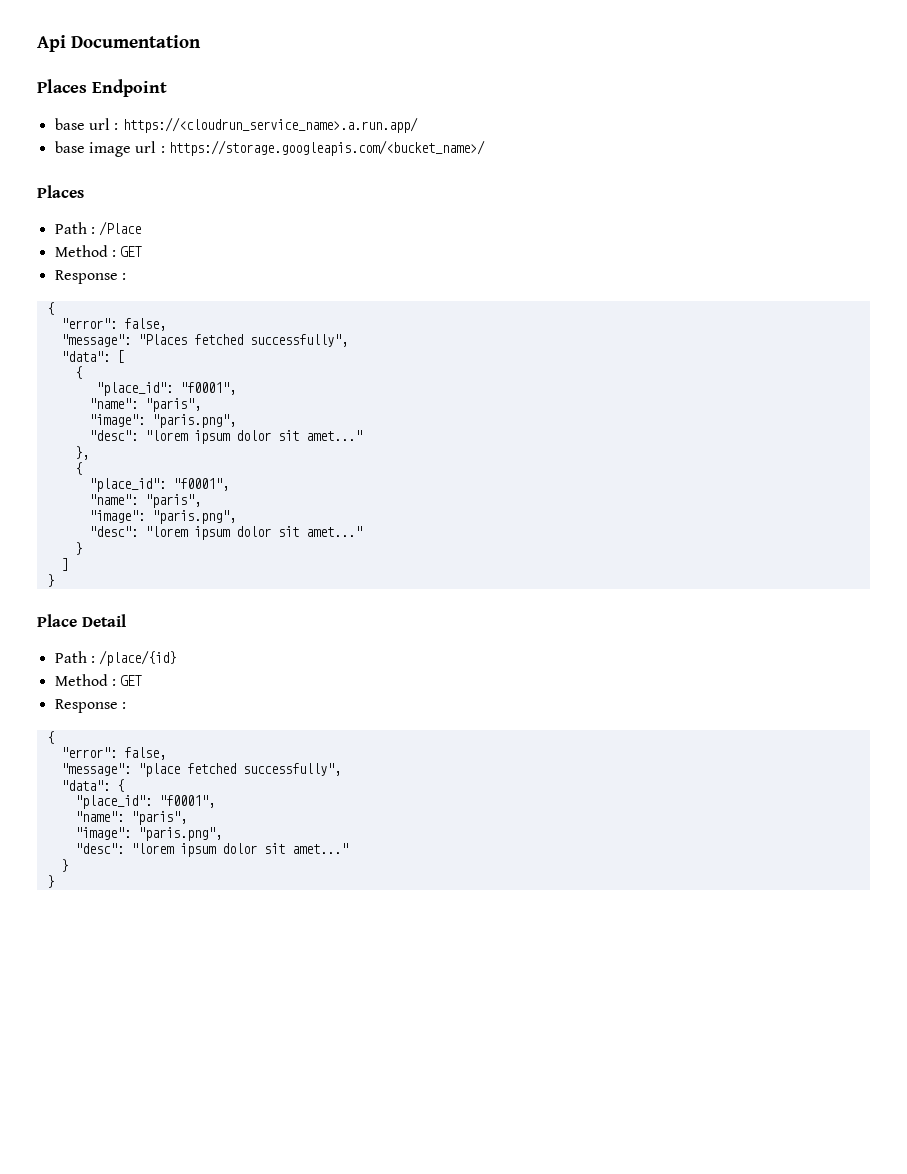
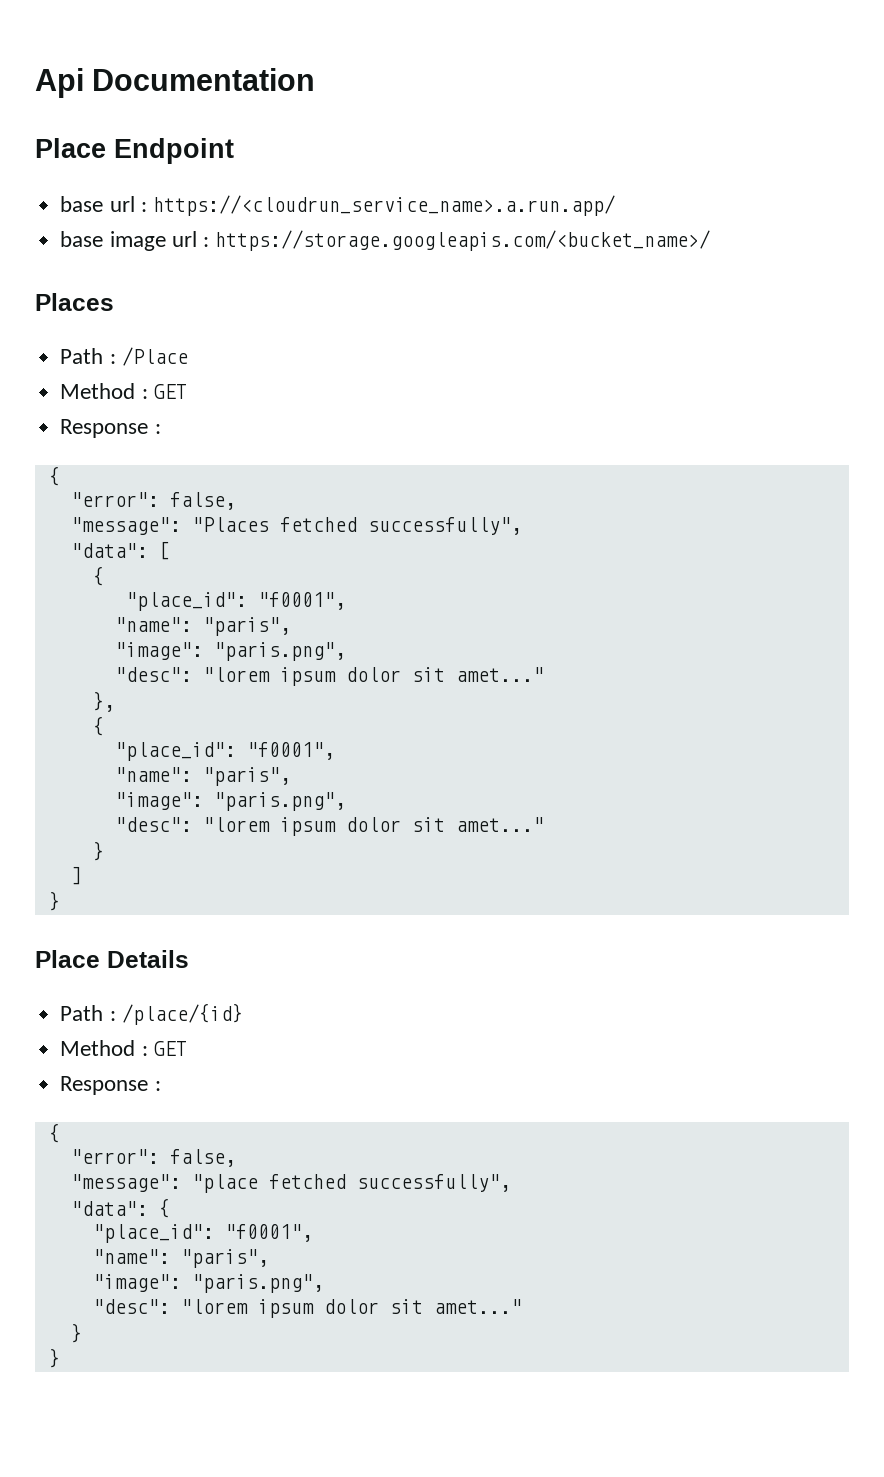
- Places Endpoint
+ Place Endpoint
- Place Detail
+ Place Details

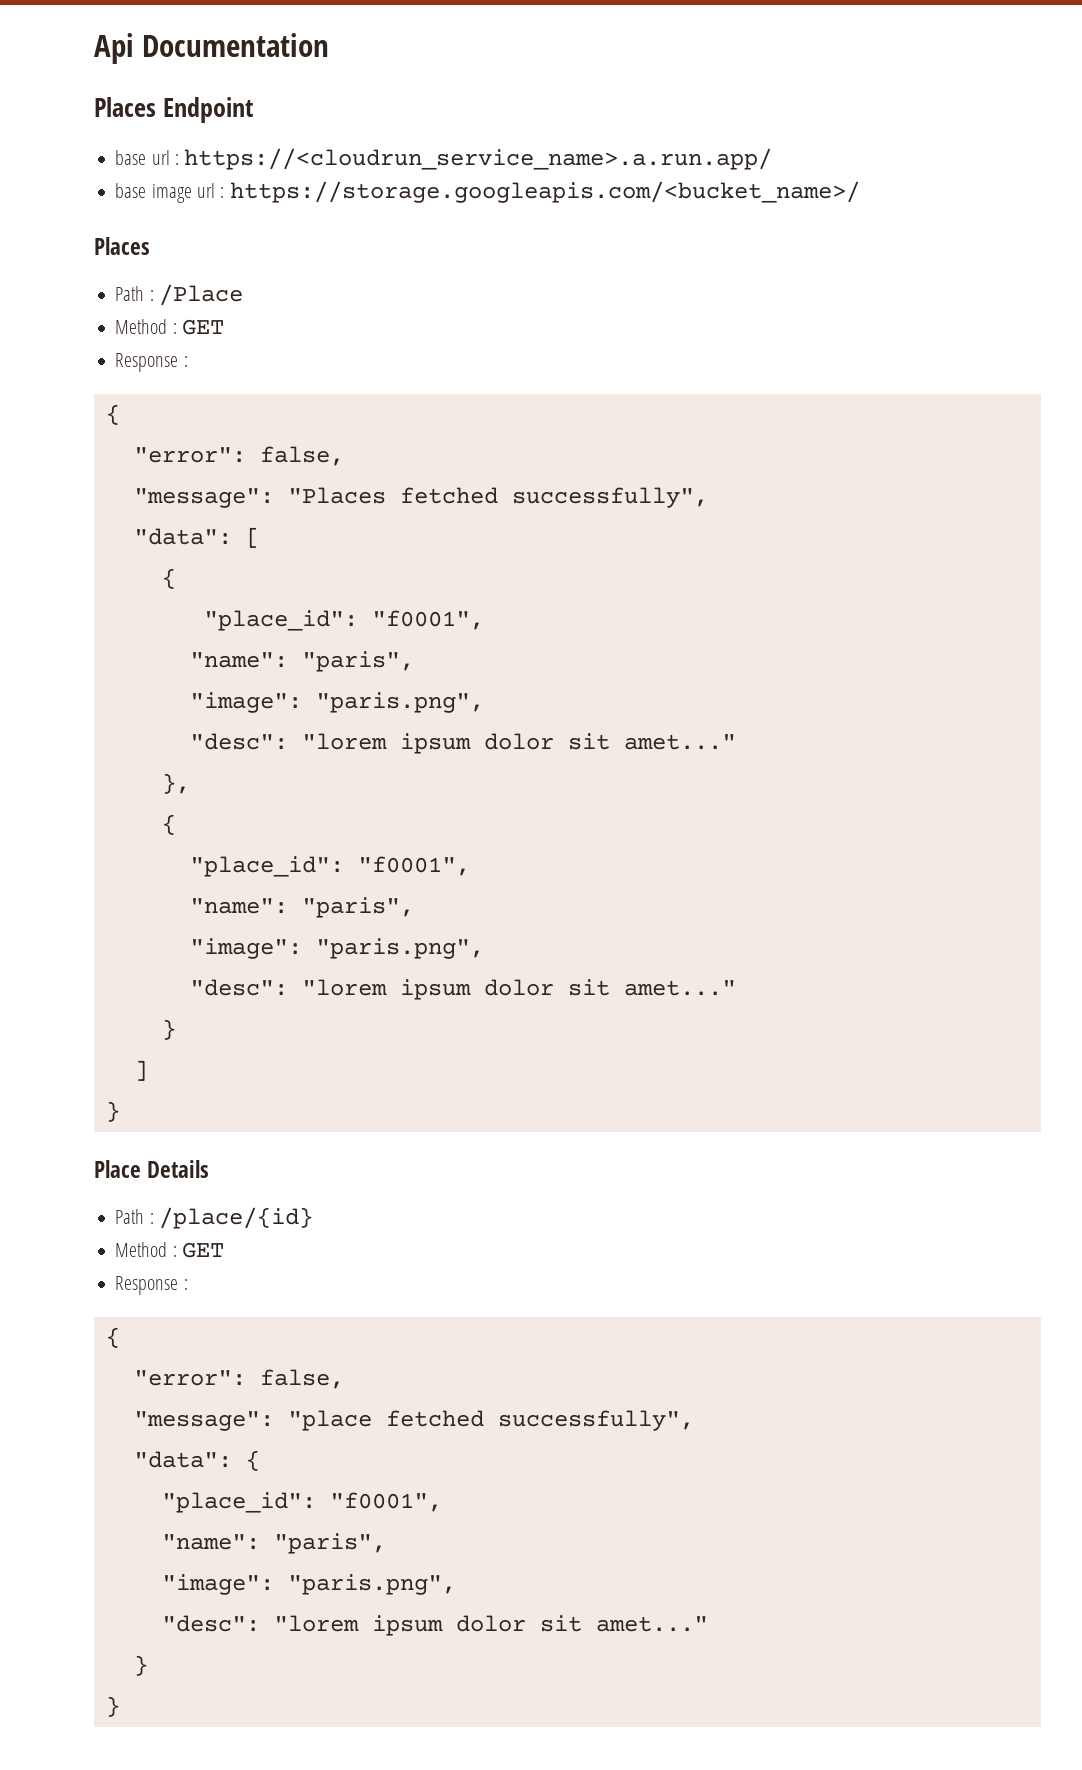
- Place Endpoint
+ Places Endpoint

